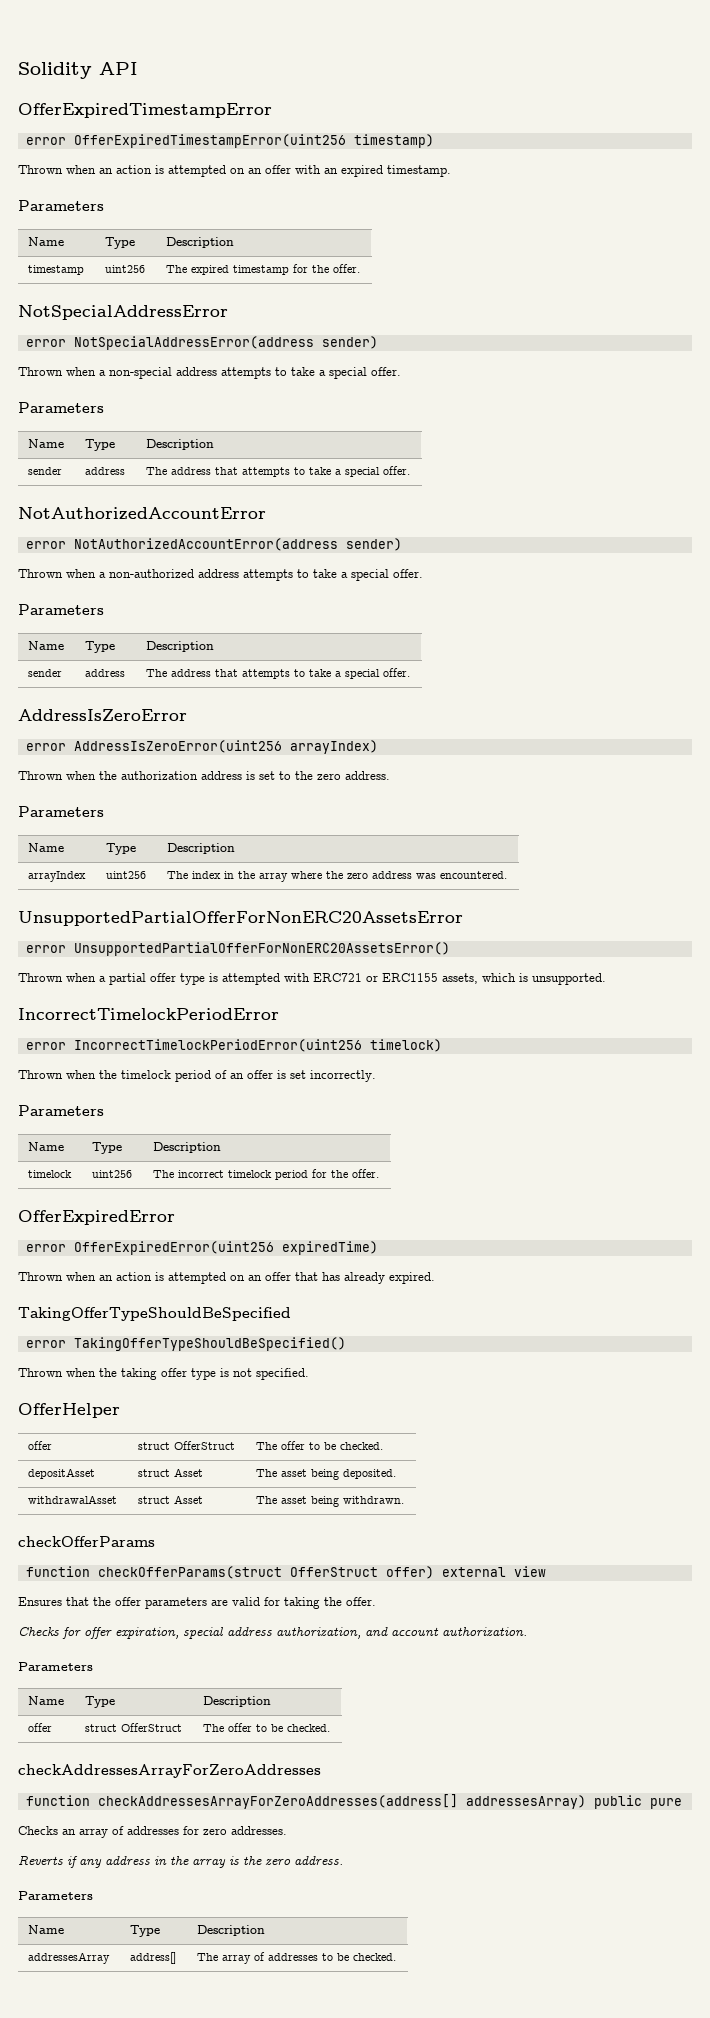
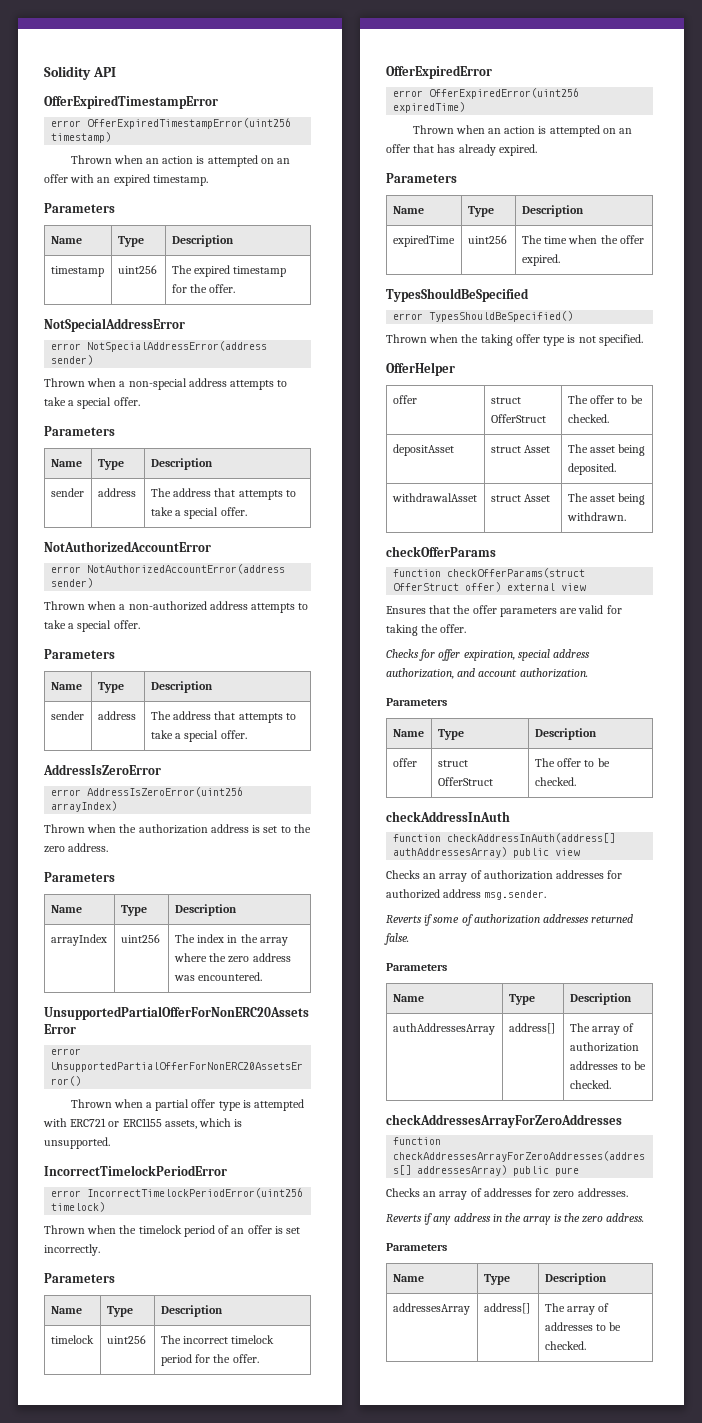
  Thrown when an action is attempted on an offer that has already expired.
- TakingOfferTypeShouldBeSpecified
- error TakingOfferTypeShouldBeSpecified()
+ Parameters
+ Name | Type | Description
+ expiredTime | uint256 | The time when the offer expired.
+ TypesShouldBeSpecified
+ error TypesShouldBeSpecified()
+ checkAddressInAuth
+ function checkAddressInAuth(address[] authAddressesArray) public view
+ Checks an array of authorization addresses for authorized address msg.sender.
+ Reverts if some of authorization addresses returned false.
+ Parameters
+ Name | Type | Description
+ authAddressesArray | address[] | The array of authorization addresses to be checked.

